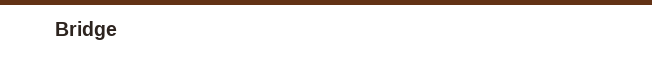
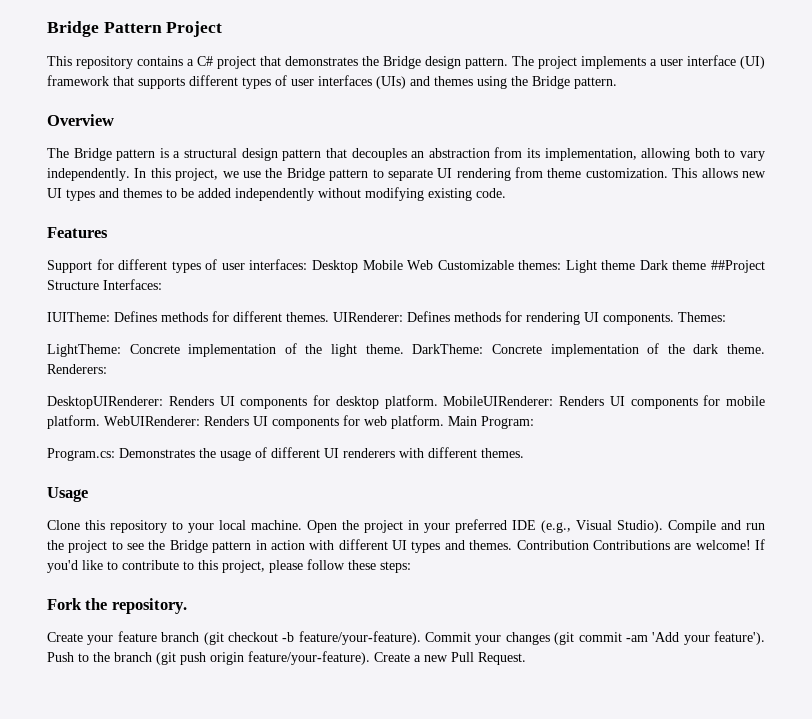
- Bridge
+ Bridge Pattern Project
+ This repository contains a C# project that demonstrates the Bridge design pattern. The project implements a user interface (UI) framework that supports different types of user interfaces (UIs) and themes using the Bridge pattern.
+ Overview
+ The Bridge pattern is a structural design pattern that decouples an abstraction from its implementation, allowing both to vary independently. In this project, we use the Bridge pattern to separate UI rendering from theme customization. This allows new UI types and themes to be added independently without modifying existing code.
+ Features
+ Support for different types of user interfaces: Desktop Mobile Web Customizable themes: Light theme Dark theme ##Project Structure Interfaces:
+ IUITheme: Defines methods for different themes. UIRenderer: Defines methods for rendering UI components. Themes:
+ LightTheme: Concrete implementation of the light theme. DarkTheme: Concrete implementation of the dark theme. Renderers:
+ DesktopUIRenderer: Renders UI components for desktop platform. MobileUIRenderer: Renders UI components for mobile platform. WebUIRenderer: Renders UI components for web platform. Main Program:
+ Program.cs: Demonstrates the usage of different UI renderers with different themes.
+ Usage
+ Clone this repository to your local machine. Open the project in your preferred IDE (e.g., Visual Studio). Compile and run the project to see the Bridge pattern in action with different UI types and themes. Contribution Contributions are welcome! If you'd like to contribute to this project, please follow these steps:
+ Fork the repository.
+ Create your feature branch (git checkout -b feature/your-feature). Commit your changes (git commit -am 'Add your feature'). Push to the branch (git push origin feature/your-feature). Create a new Pull Request.

